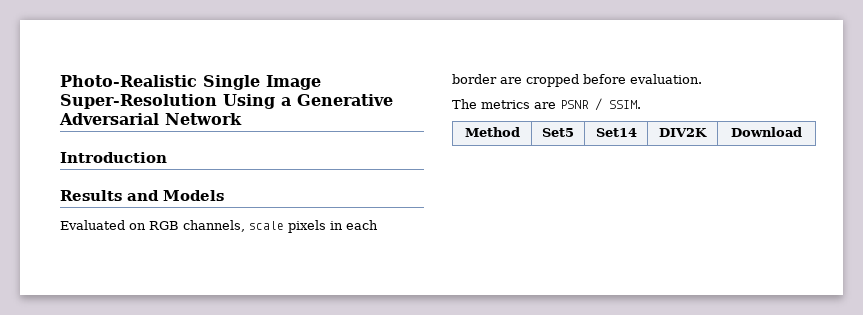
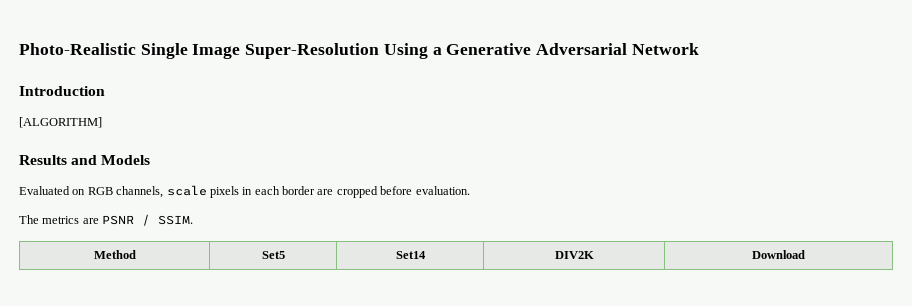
+ [ALGORITHM]

